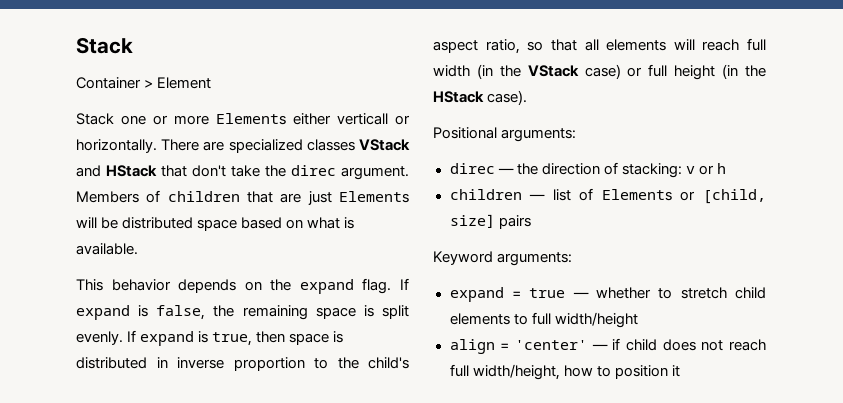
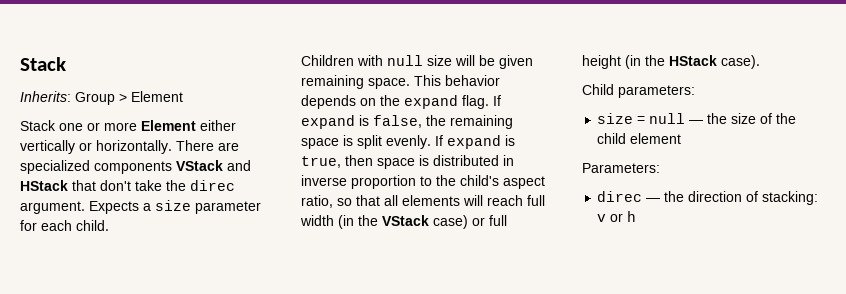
- Container > Element
+ Inherits: Group > Element
- Stack one or more Elements either verticall or horizontally.
+ Stack one or more Element either vertically or horizontally.
- There are specialized classes VStack and HStack that don't take the direc argument.
+ There are specialized components VStack and HStack that don't take the direc argument.
- Members of children that are just Elements will be distributed space based on what is available.
- This behavior depends on the expand flag.
+ Expects a size parameter for each child.
+ Children with null size will be given remaining space. This behavior depends on the expand flag.
- Positional arguments:
+ Child parameters:
+ size = null — the size of the child element
+ Parameters:
- children — list of Elements or [child, size] pairs
- Keyword arguments:
- expand = true — whether to stretch child elements to full width/height
- align = 'center' — if child does not reach full width/height, how to position it

